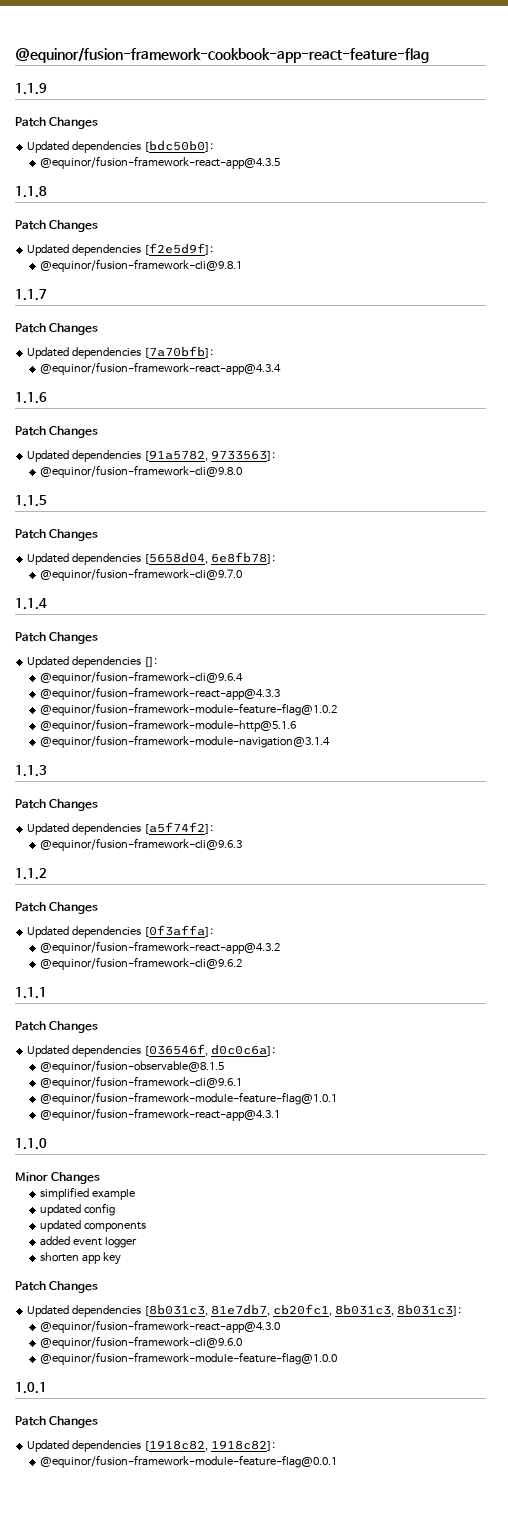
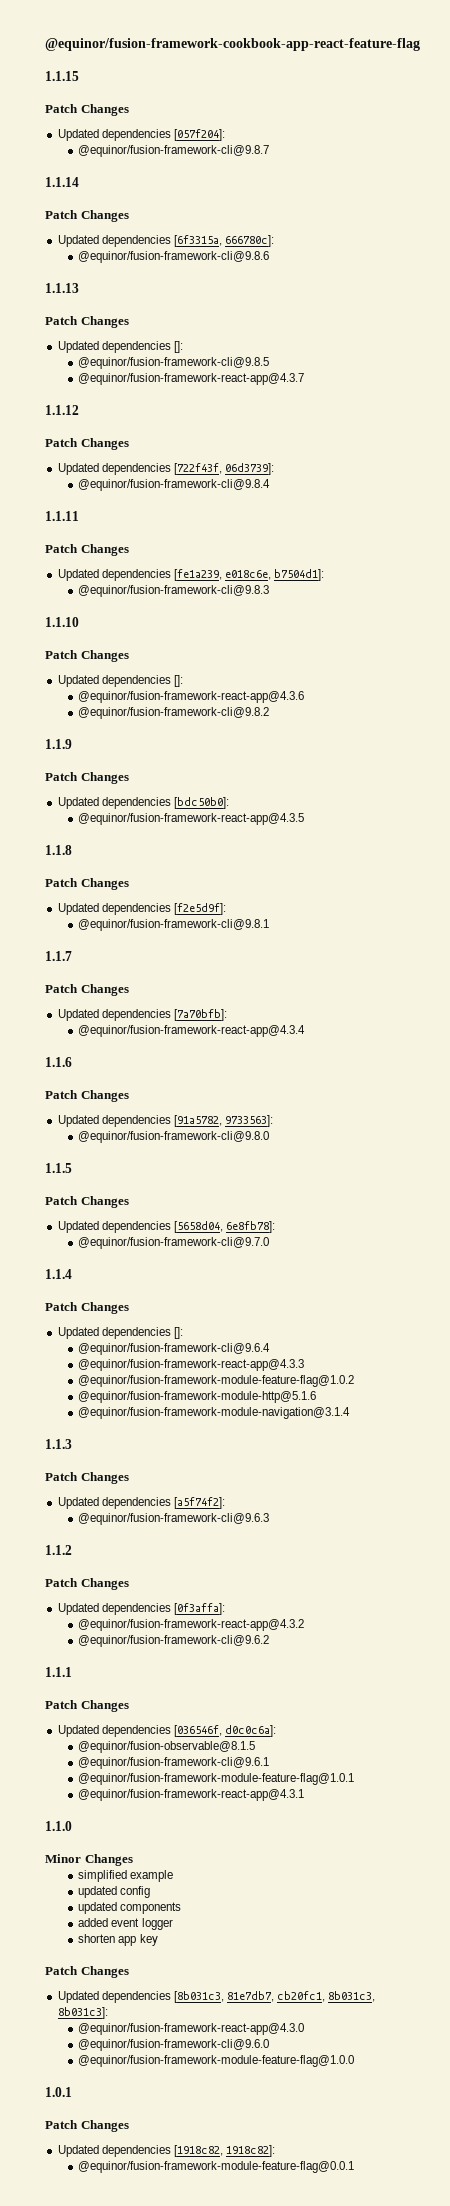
+ 1.1.15
+ Patch Changes
+ Updated dependencies [057f204]:
+ @equinor/fusion-framework-cli@9.8.7
+ 1.1.14
+ Patch Changes
+ Updated dependencies [6f3315a, 666780c]:
+ @equinor/fusion-framework-cli@9.8.6
+ 1.1.13
+ Patch Changes
+ Updated dependencies []:
+ @equinor/fusion-framework-cli@9.8.5
+ @equinor/fusion-framework-react-app@4.3.7
+ 1.1.12
+ Patch Changes
+ Updated dependencies [722f43f, 06d3739]:
+ @equinor/fusion-framework-cli@9.8.4
+ 1.1.11
+ Patch Changes
+ Updated dependencies [fe1a239, e018c6e, b7504d1]:
+ @equinor/fusion-framework-cli@9.8.3
+ 1.1.10
+ Patch Changes
+ Updated dependencies []:
+ @equinor/fusion-framework-react-app@4.3.6
+ @equinor/fusion-framework-cli@9.8.2

